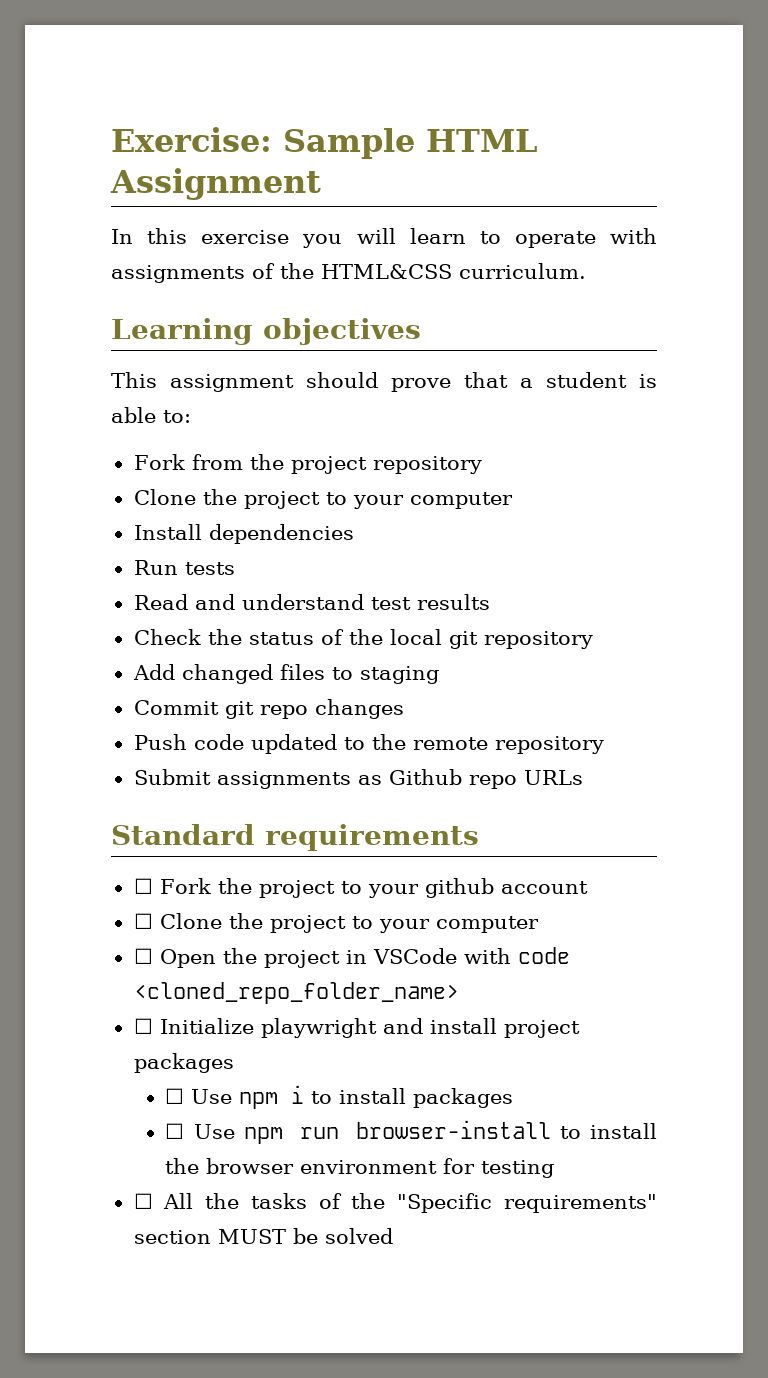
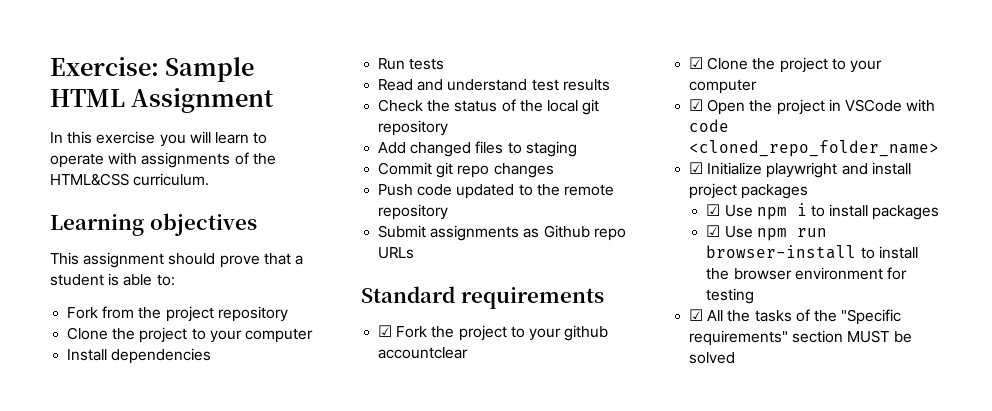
- ☐ Fork the project to your github account
- ☐ Clone the project to your computer
- ☐ Open the project in VSCode with code <cloned_repo_folder_name>
+ ☑ Fork the project to your github accountclear
+ ☑ Clone the project to your computer
+ ☑ Open the project in VSCode with code <cloned_repo_folder_name>
- ☐ Initialize playwright and install project packages
+ ☑ Initialize playwright and install project packages
- ☐ Use npm i to install packages
+ ☑ Use npm i to install packages
- ☐ Use npm run browser-install to install the browser environment for testing
+ ☑ Use npm run browser-install to install the browser environment for testing
- ☐ All the tasks of the "Specific requirements" section MUST be solved
+ ☑ All the tasks of the "Specific requirements" section MUST be solved

